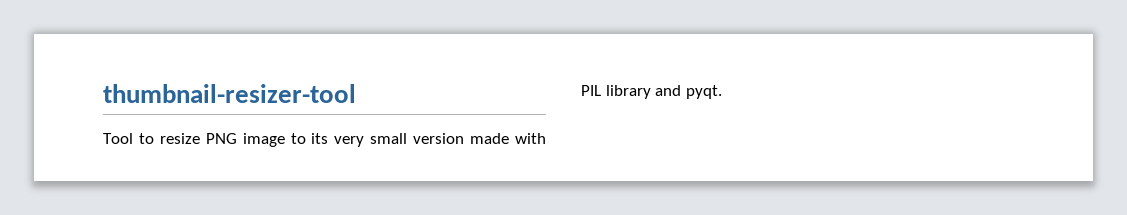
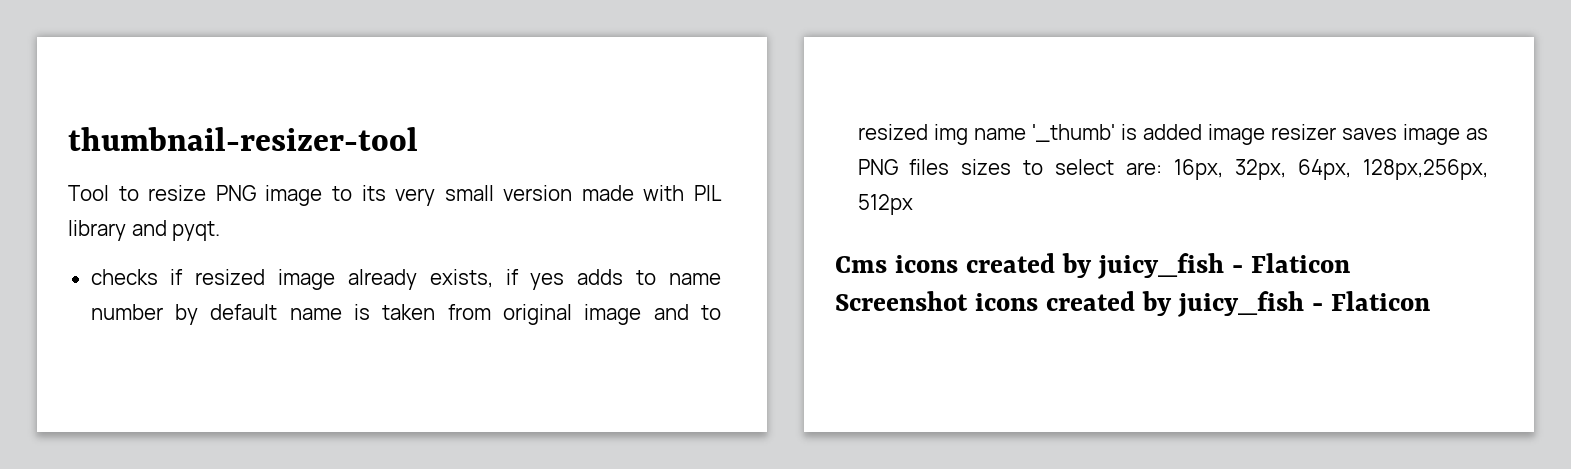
+ checks if resized image already exists, if yes adds to name number by default name is taken from original image and to resized img name '_thumb' is added image resizer saves image as PNG files sizes to select are: 16px, 32px, 64px, 128px,256px, 512px
+ Cms icons created by juicy_fish - Flaticon Screenshot icons created by juicy_fish - Flaticon

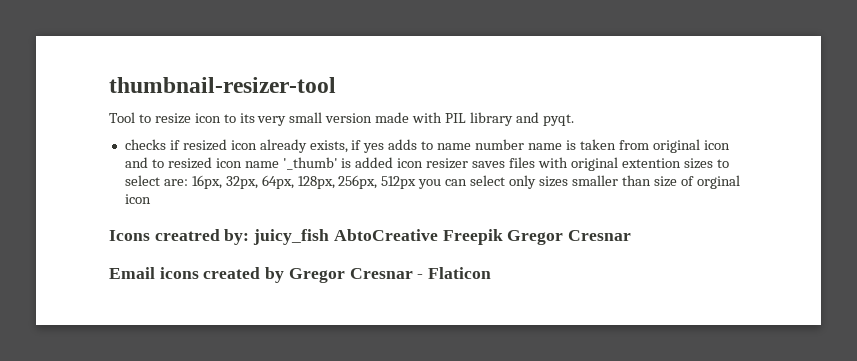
- Tool to resize PNG image to its very small version made with PIL library and pyqt.
+ Tool to resize icon to its very small version made with PIL library and pyqt.
- checks if resized image already exists, if yes adds to name number by default name is taken from original image and to resized img name '_thumb' is added image resizer saves image as PNG files sizes to select are: 16px, 32px, 64px, 128px,256px, 512px
- Cms icons created by juicy_fish - Flaticon Screenshot icons created by juicy_fish - Flaticon
+ checks if resized icon already exists, if yes adds to name number name is taken from original icon and to resized icon name '_thumb' is added icon resizer saves files with original extention sizes to select are: 16px, 32px, 64px, 128px, 256px, 512px you can select only sizes smaller than size of orginal icon
+ Icons creatred by: juicy_fish AbtoCreative Freepik Gregor Cresnar
+ Email icons created by Gregor Cresnar - Flaticon

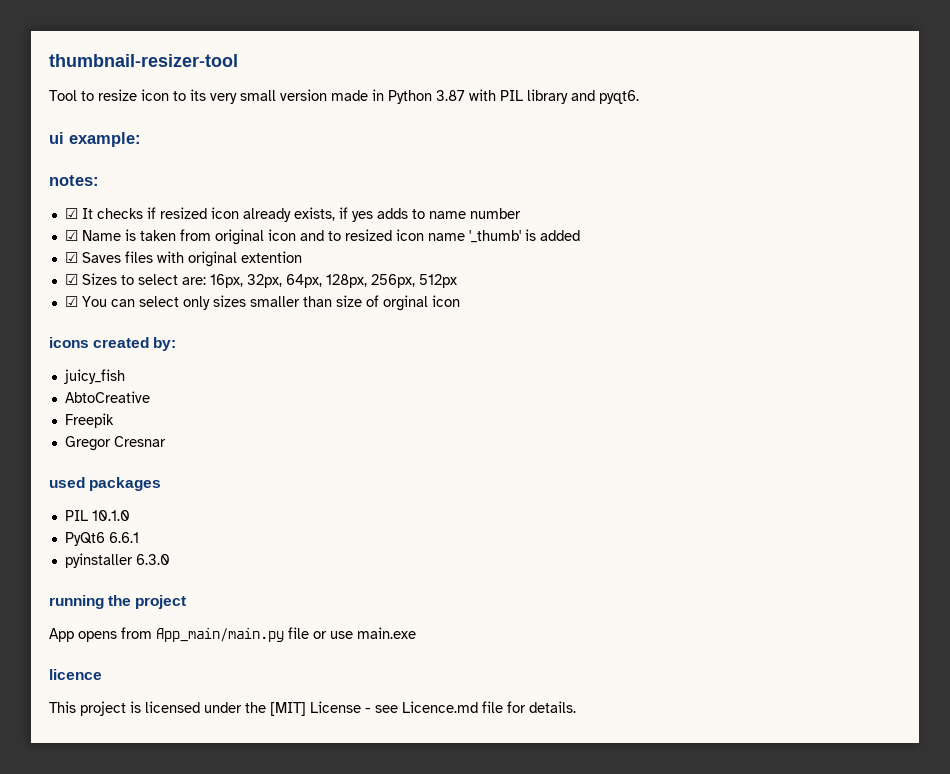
- Tool to resize icon to its very small version made with PIL library and pyqt.
- checks if resized icon already exists, if yes adds to name number name is taken from original icon and to resized icon name '_thumb' is added icon resizer saves files with original extention sizes to select are:
+ Tool to resize icon to its very small version made in Python 3.87 with PIL library and pyqt6.
+ ui example:
+ notes:
+ ☑ It checks if resized icon already exists, if yes adds to name number
+ ☑ Name is taken from original icon and to resized icon name '_thumb' is added
+ ☑ Saves files with original extention
+ ☑ Sizes to select are:
- 16px, 32px, 64px, 128px, 256px, 512px you can select only sizes smaller than size of orginal icon
+ 16px, 32px, 64px, 128px, 256px, 512px
+ ☑ You can select only sizes smaller than size of orginal icon
- Icons creatred by: juicy_fish AbtoCreative Freepik Gregor Cresnar
+ icons created by:
+ juicy_fish
+ AbtoCreative
+ Freepik
+ Gregor Cresnar
- Email icons created by Gregor Cresnar - Flaticon
+ used packages
+ PIL 10.1.0
+ PyQt6 6.6.1
+ pyinstaller 6.3.0
+ running the project
+ App opens from App_main/main.py file or use main.exe
+ licence
+ This project is licensed under the [MIT] License - see Licence.md file for details.

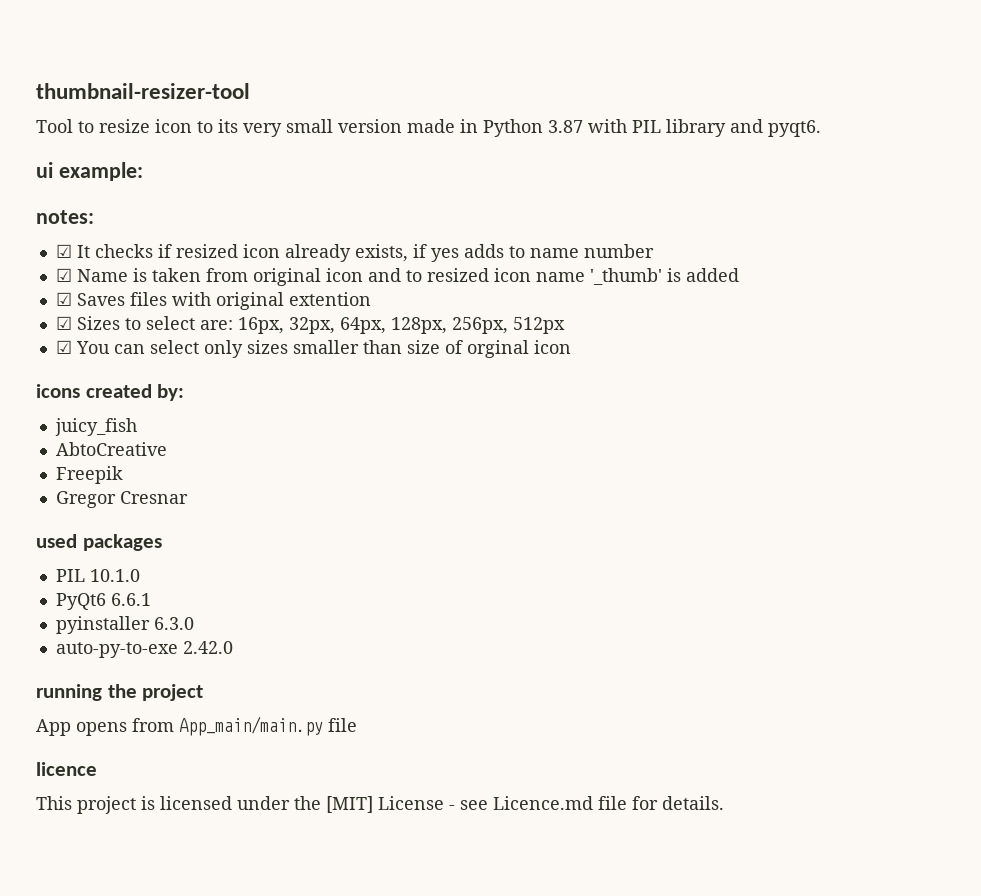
+ auto-py-to-exe 2.42.0
- App opens from App_main/main.py file or use main.exe
+ App opens from App_main/main.py file

